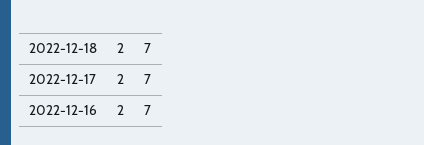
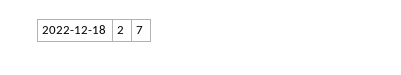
- 2022-12-17 | 2 | 7
- 2022-12-16 | 2 | 7

